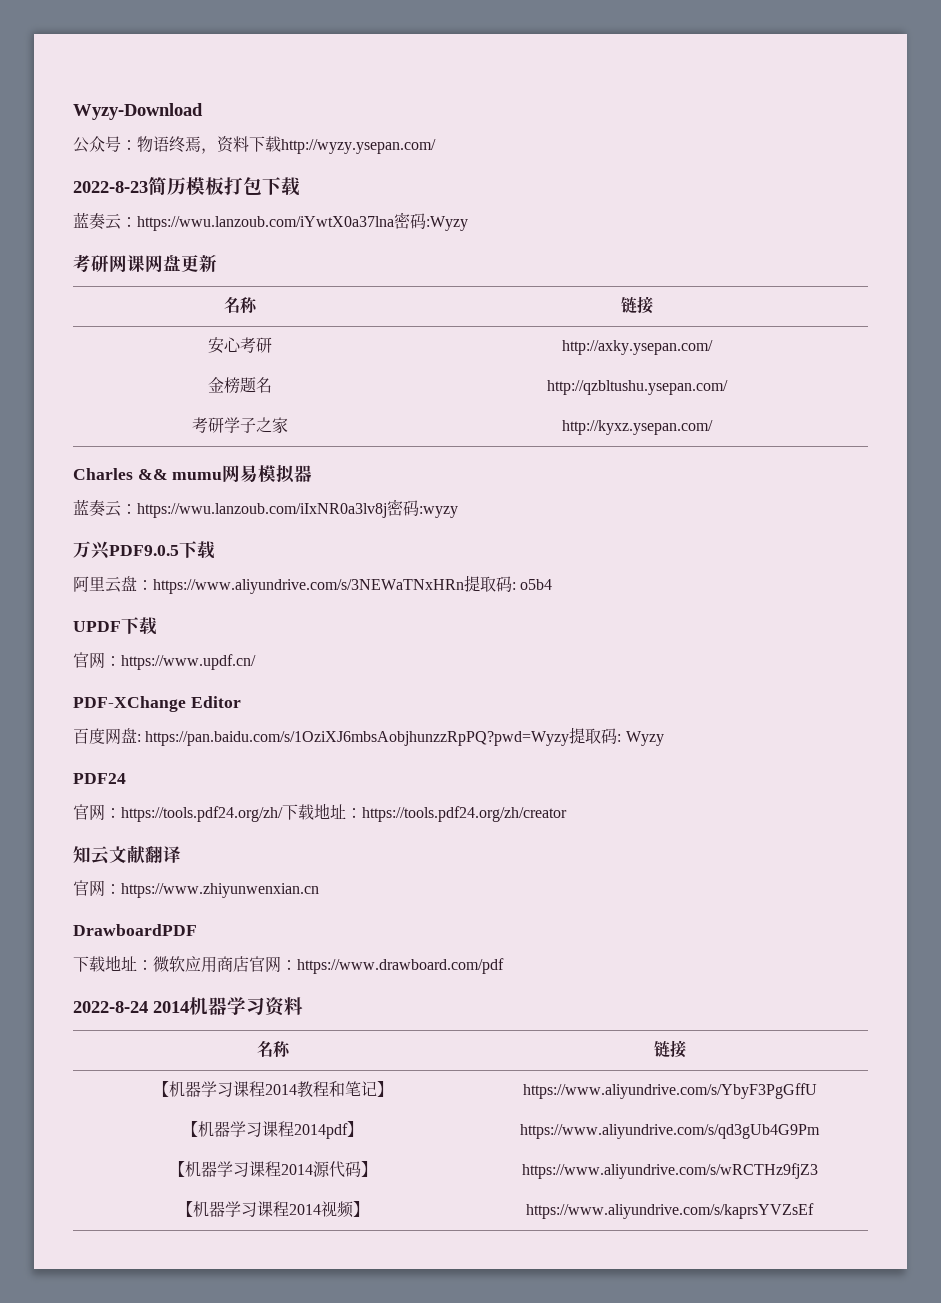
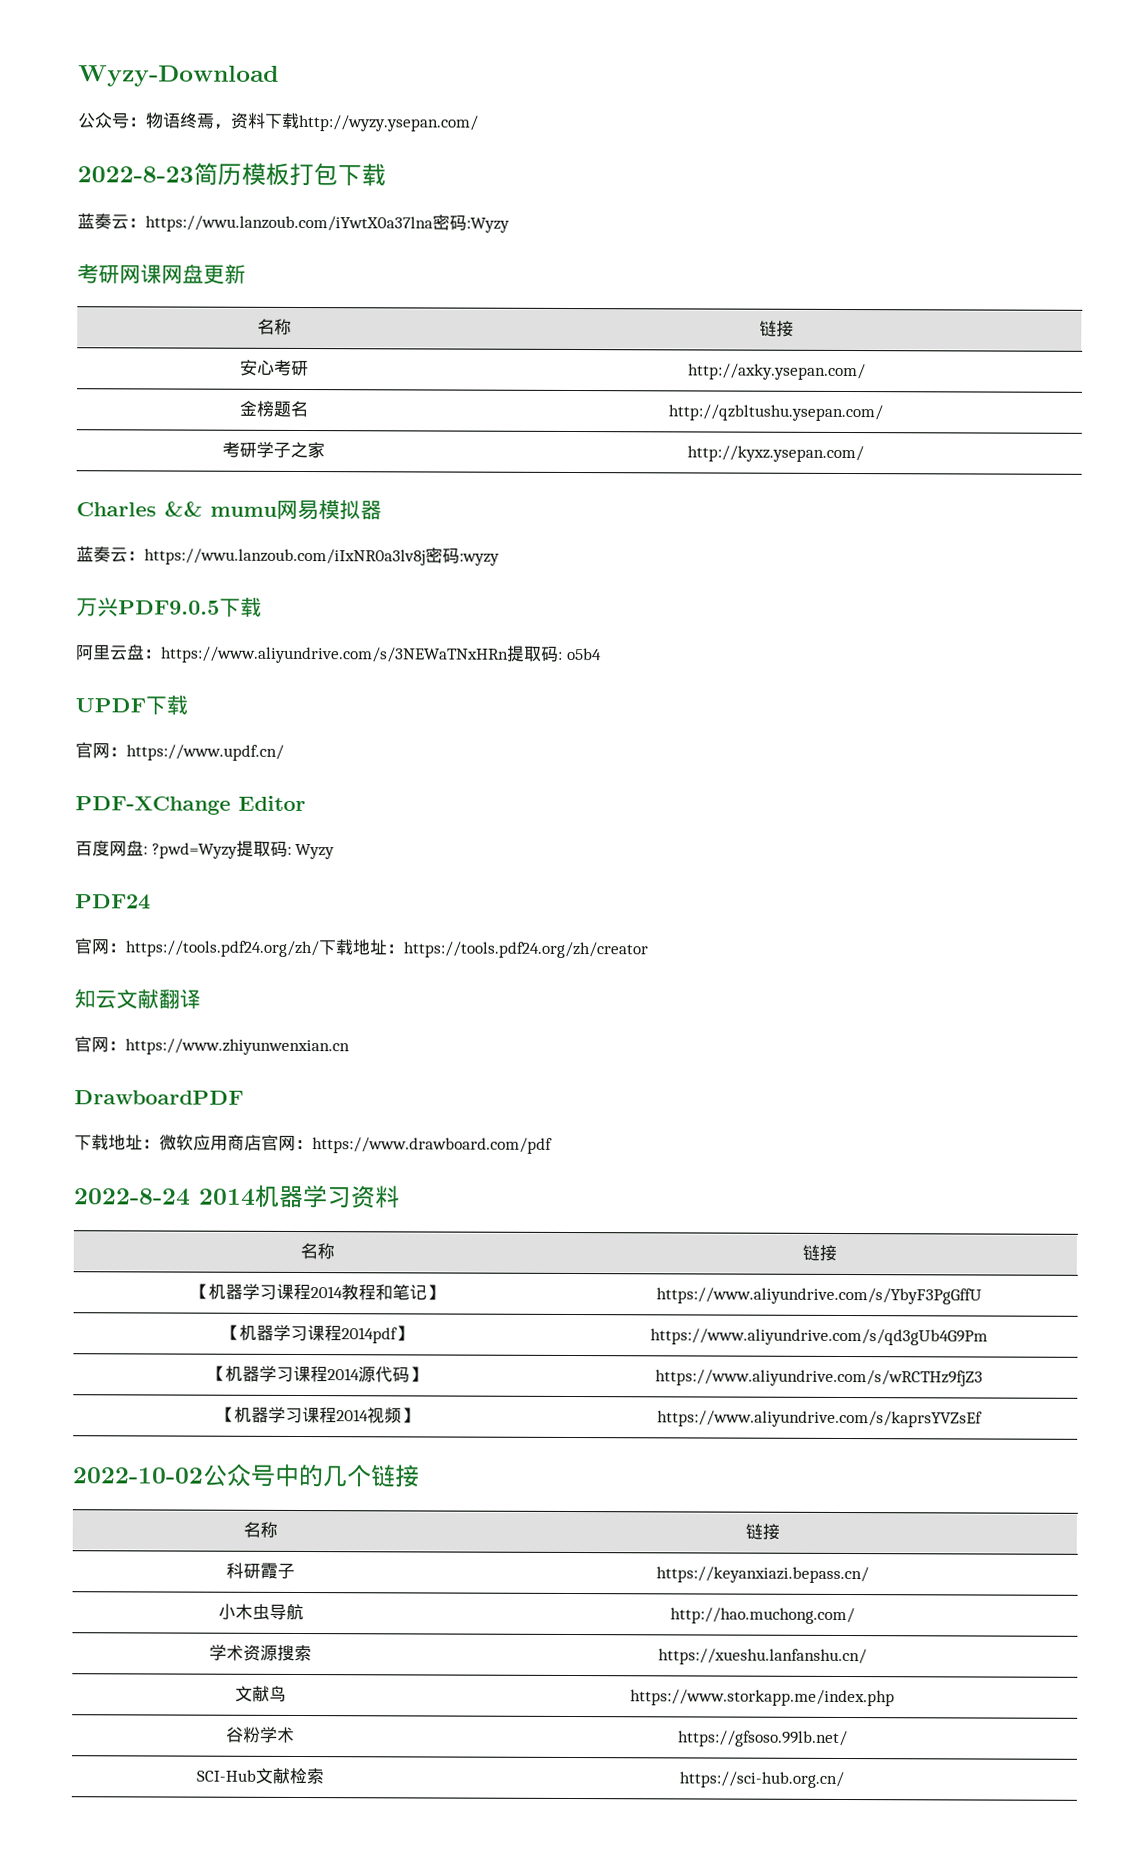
- 百度网盘: https://pan.baidu.com/s/1OziXJ6mbsAobjhunzzRpPQ?pwd=Wyzy提取码: Wyzy
+ 百度网盘: ?pwd=Wyzy提取码: Wyzy
+ 2022-10-02公众号中的几个链接
+ 名称 | 链接
+ 科研霞子 | https://keyanxiazi.bepass.cn/
+ 小木虫导航 | http://hao.muchong.com/
+ 学术资源搜索 | https://xueshu.lanfanshu.cn/
+ 文献鸟 | https://www.storkapp.me/index.php
+ 谷粉学术 | https://gfsoso.99lb.net/
+ SCI-Hub文献检索 | https://sci-hub.org.cn/

